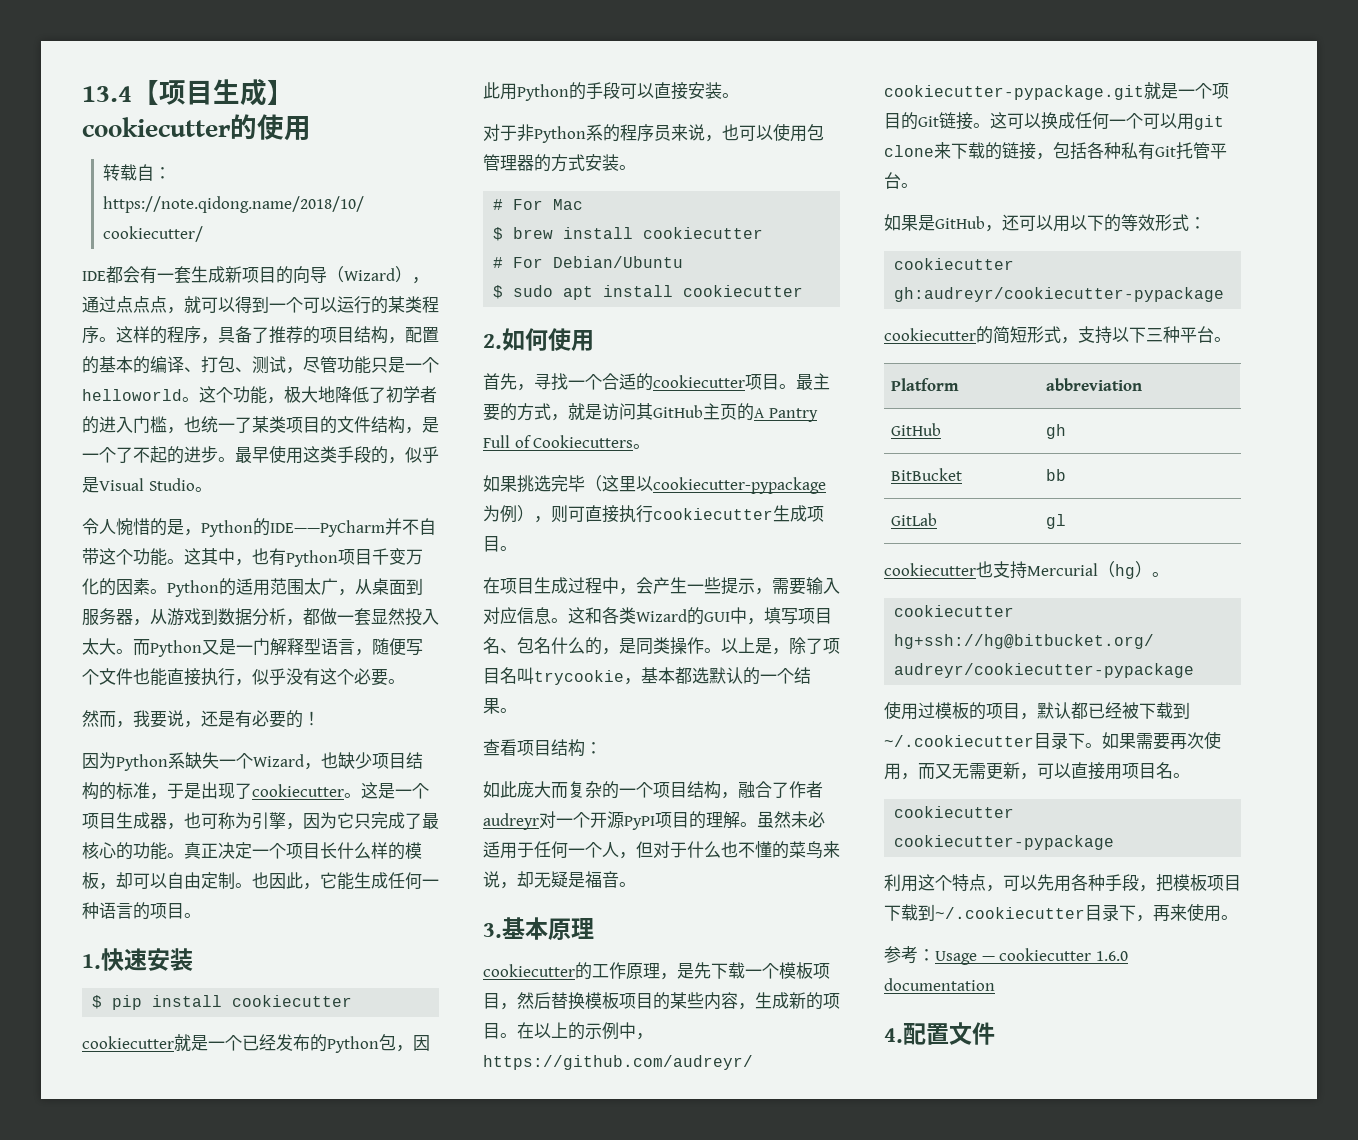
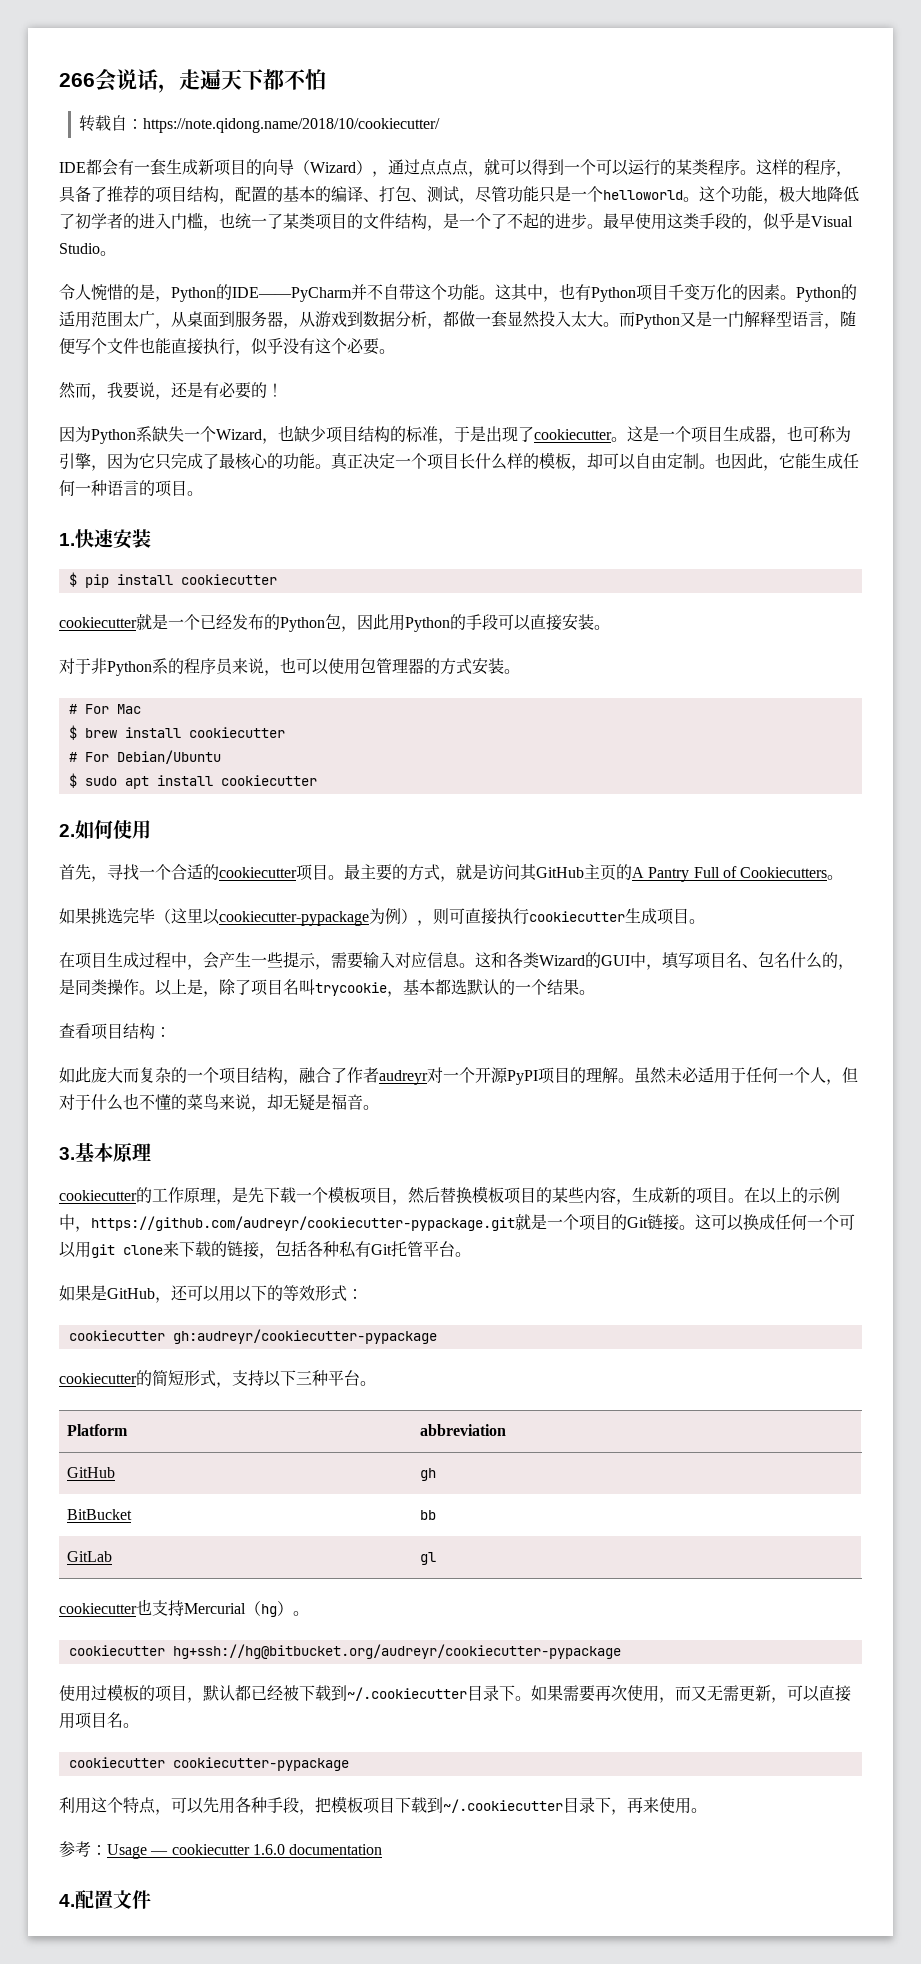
- 13.4【项目生成】cookiecutter的使用
+ 266会说话，走遍天下都不怕

